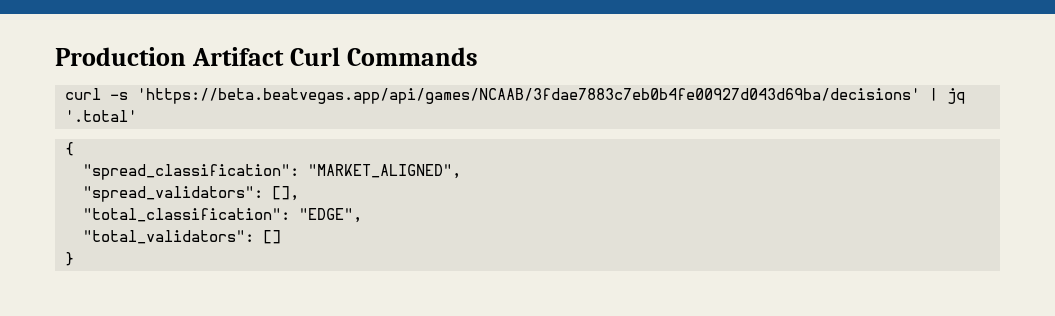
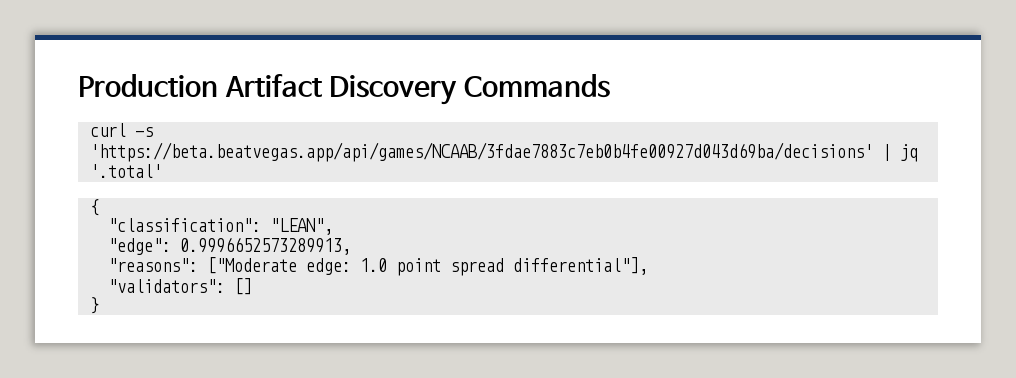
- Production Artifact Curl Commands
+ Production Artifact Discovery Commands
- "spread_classification": "MARKET_ALIGNED",
- "spread_validators": [],
- "total_classification": "EDGE",
- "total_validators": []
+ "classification": "LEAN",
+ "edge": 0.9996652573289913,
+ "reasons": ["Moderate edge: 1.0 point spread differential"],
+ "validators": []

